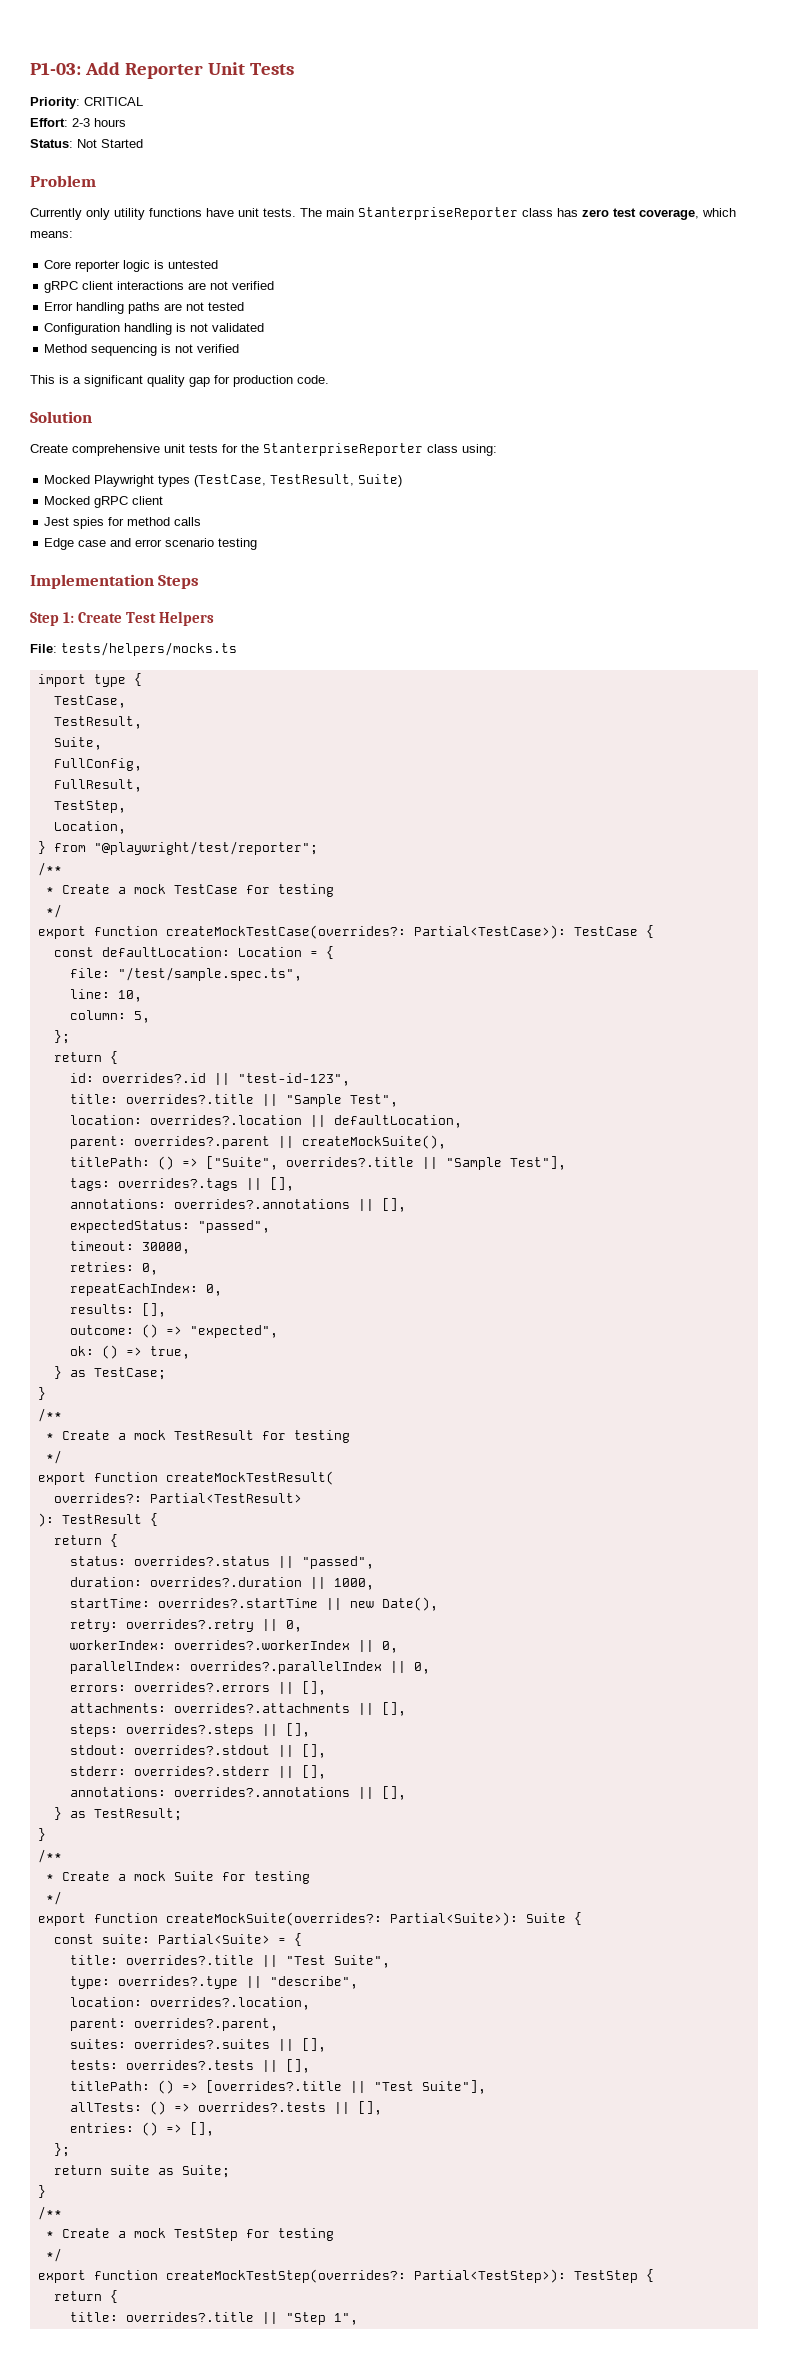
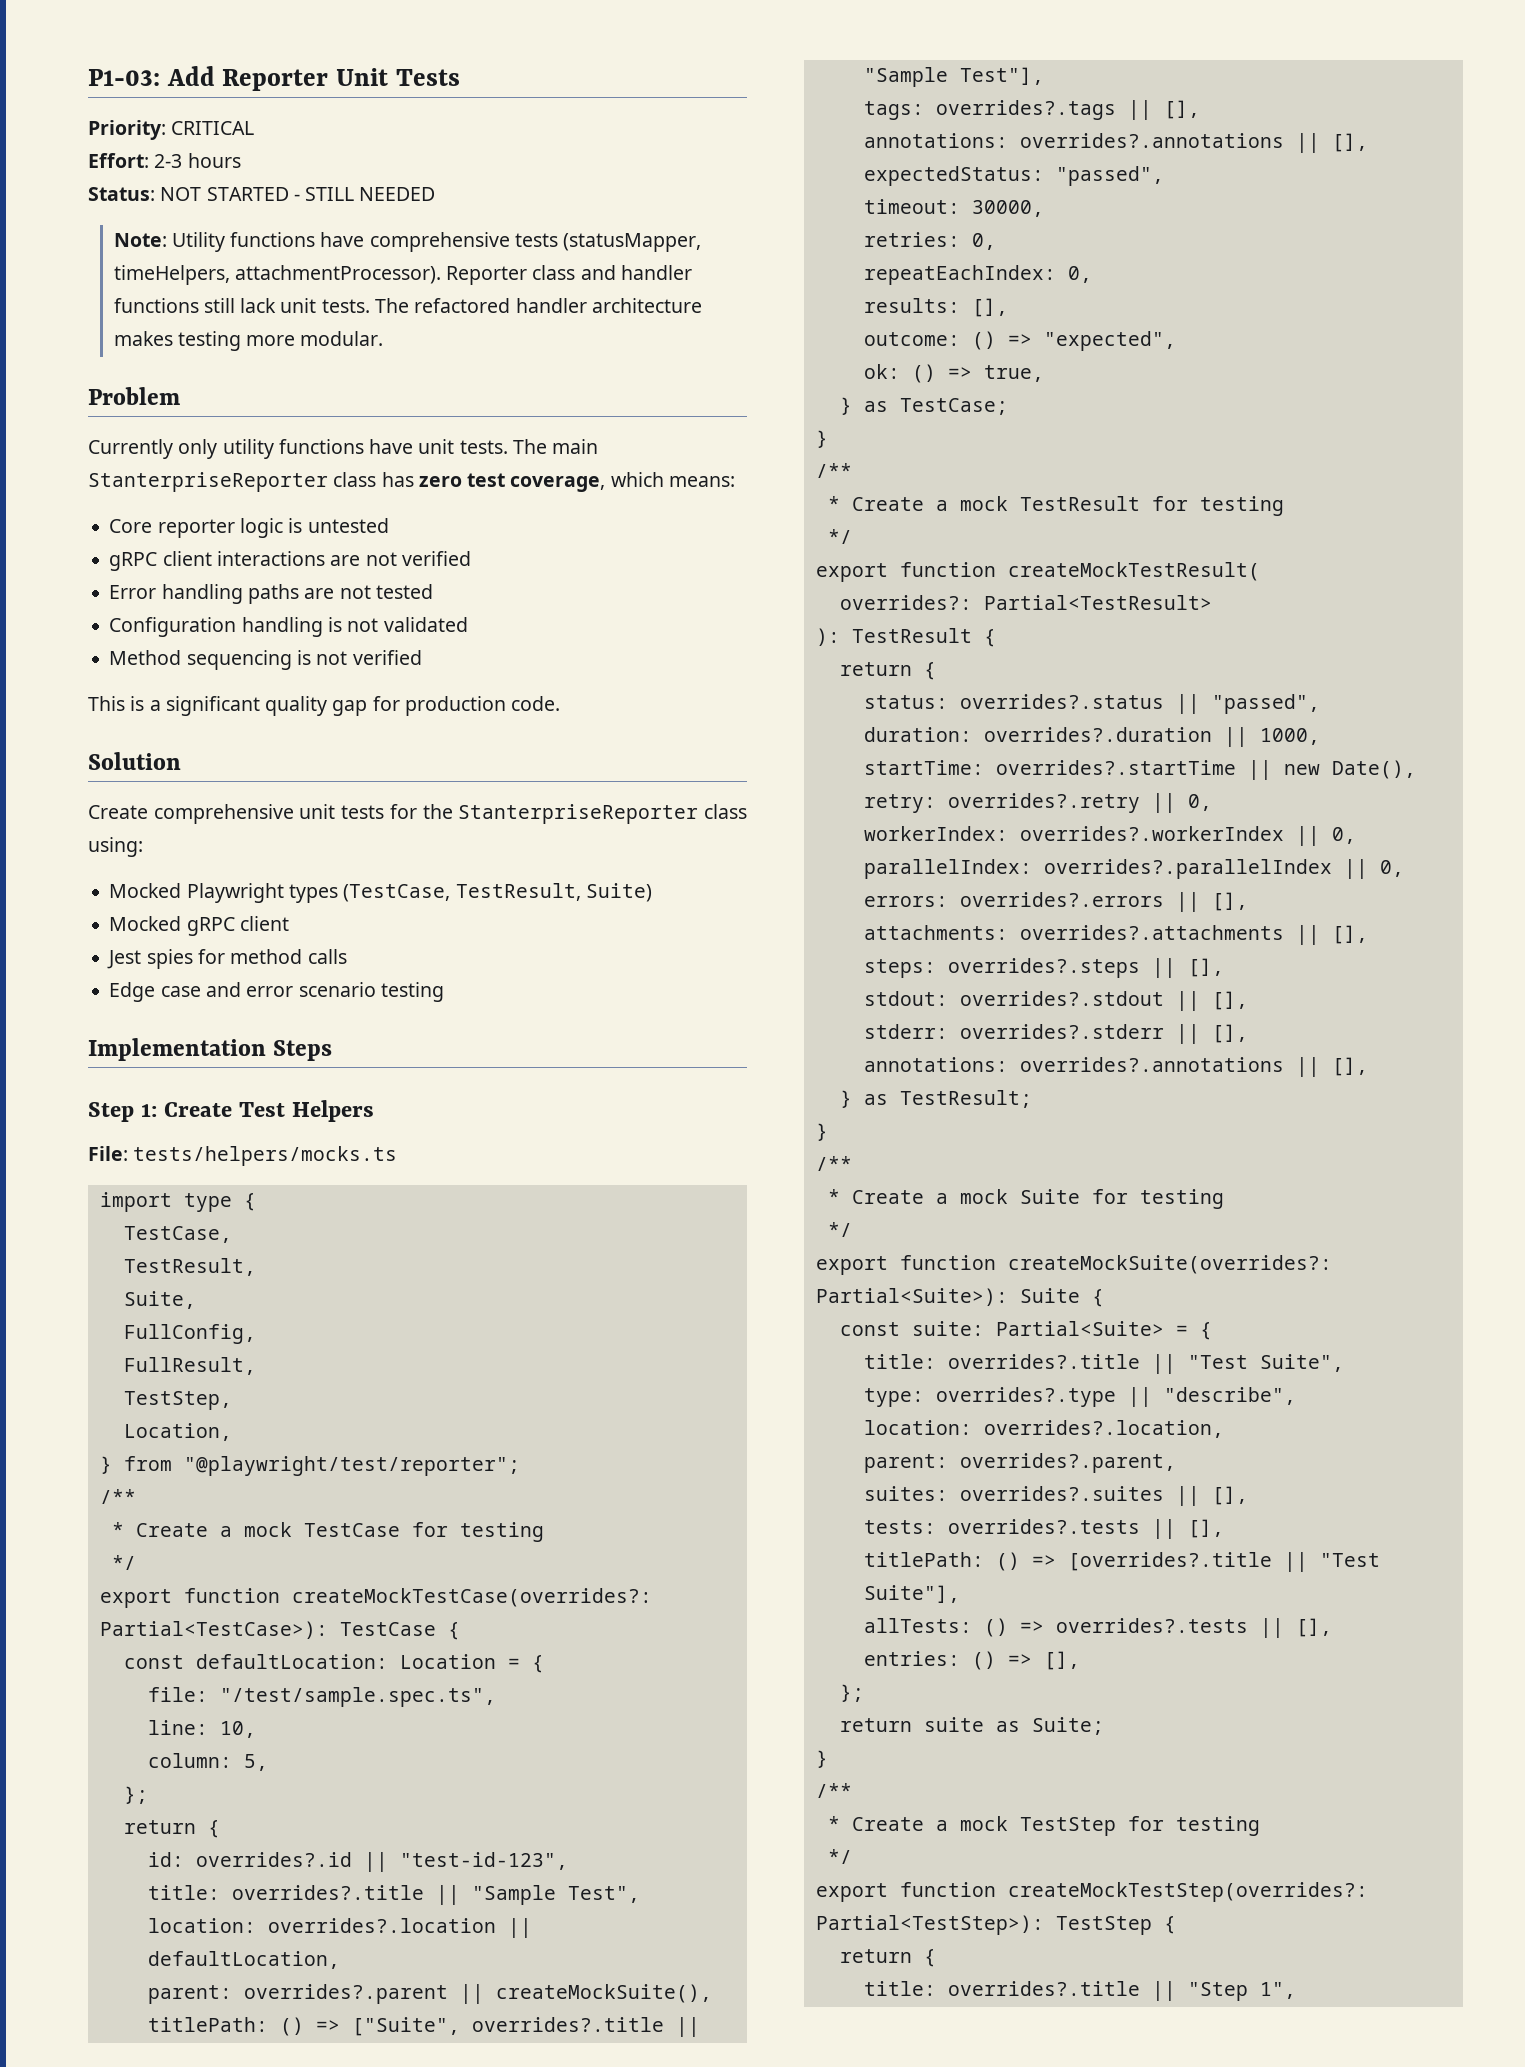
- Status: Not Started
+ Status: NOT STARTED - STILL NEEDED
+ Note: Utility functions have comprehensive tests (statusMapper, timeHelpers, attachmentProcessor). Reporter class and handler functions still lack unit tests. The refactored handler architecture makes testing more modular.

